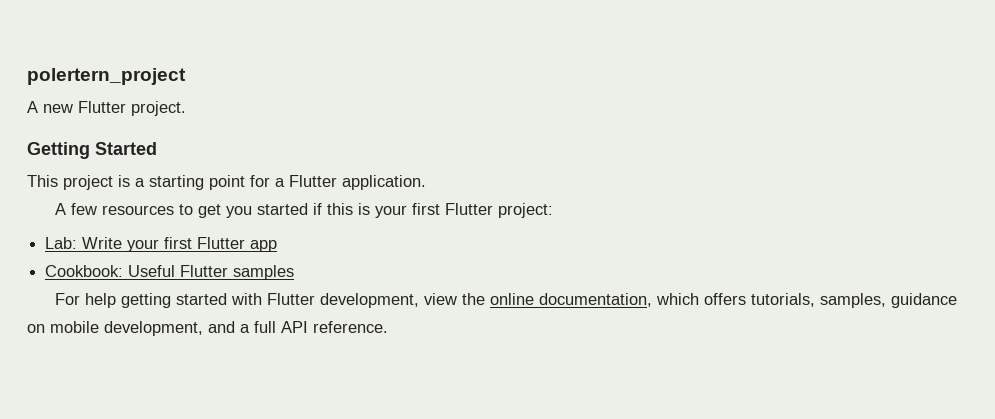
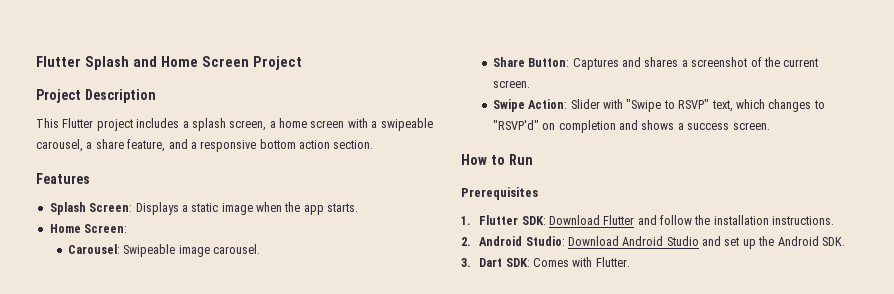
- polertern_project
- A new Flutter project.
- Getting Started
- This project is a starting point for a Flutter application.
- A few resources to get you started if this is your first Flutter project:
- Lab: Write your first Flutter app
- Cookbook: Useful Flutter samples
- For help getting started with Flutter development, view the online documentation, which offers tutorials, samples, guidance on mobile development, and a full API reference.
+ Flutter Splash and Home Screen Project
+ Project Description
+ This Flutter project includes a splash screen, a home screen with a swipeable carousel, a share feature, and a responsive bottom action section.
+ Features
+ Splash Screen: Displays a static image when the app starts.
+ Home Screen:
+ Carousel: Swipeable image carousel.
+ Share Button: Captures and shares a screenshot of the current screen.
+ Swipe Action: Slider with "Swipe to RSVP" text, which changes to "RSVP'd" on completion and shows a success screen.
+ How to Run
+ Prerequisites
+ 1. Flutter SDK: Download Flutter and follow the installation instructions.
+ 2. Android Studio: Download Android Studio and set up the Android SDK.
+ 3. Dart SDK: Comes with Flutter.

